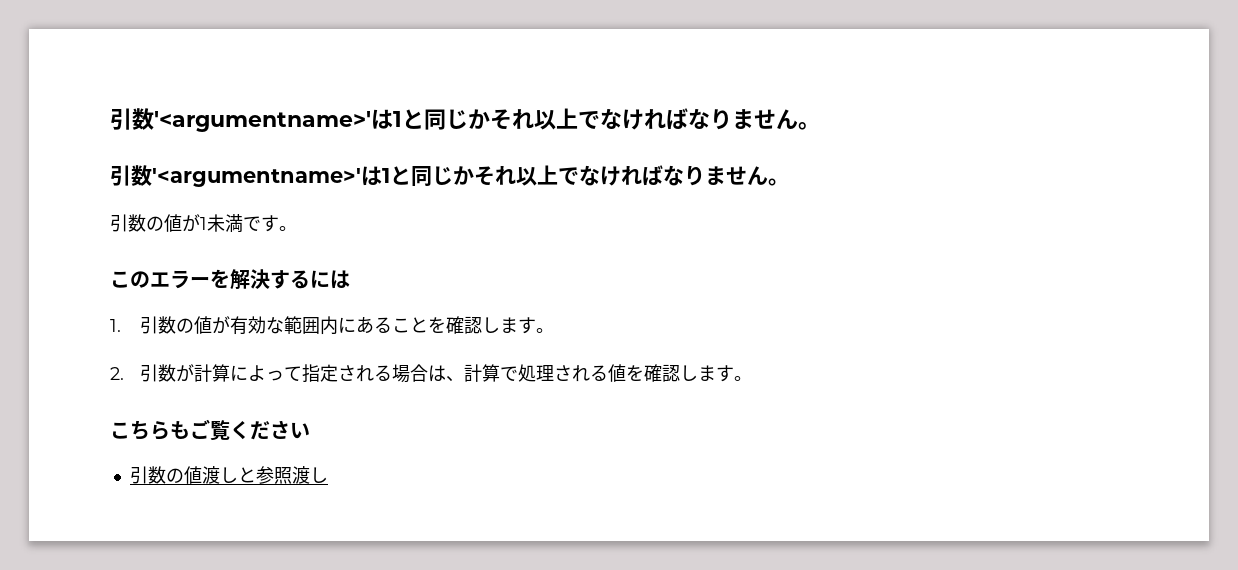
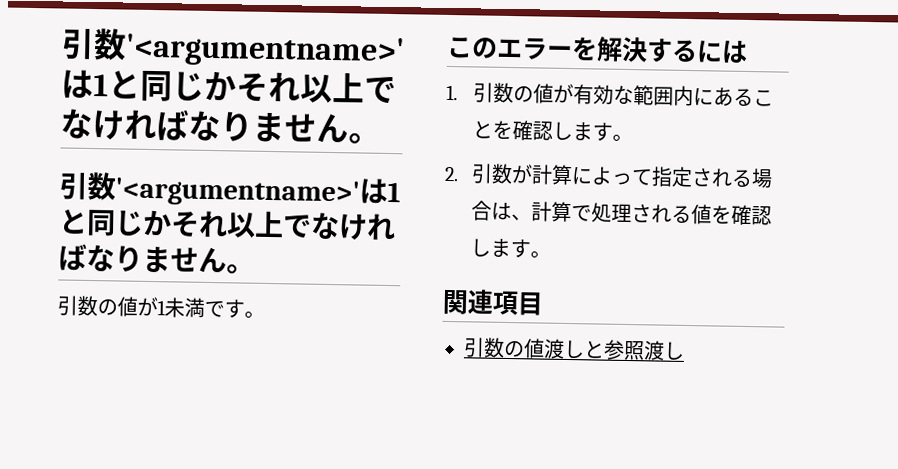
- こちらもご覧ください
+ 関連項目

